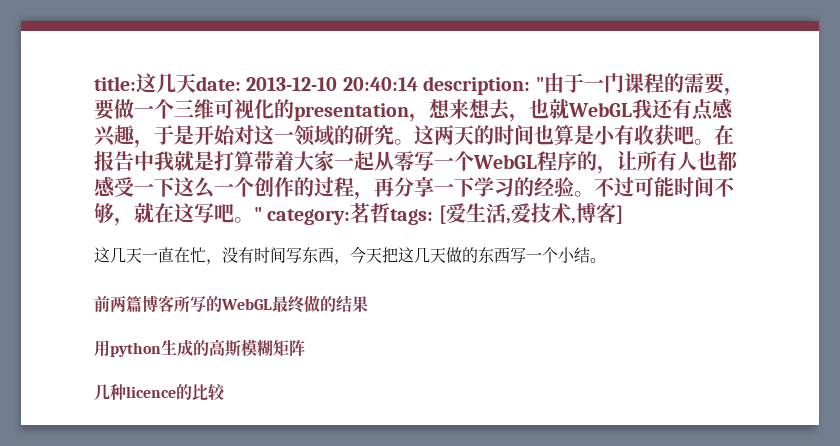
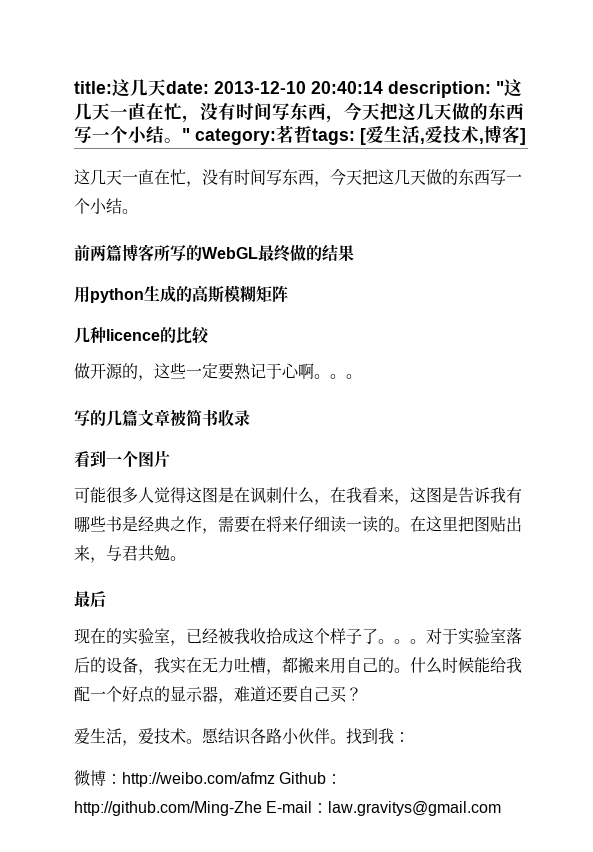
- title:这几天date: 2013-12-10 20:40:14 description: "由于一门课程的需要，要做一个三维可视化的presentation，想来想去，也就WebGL我还有点感兴趣，于是开始对这一领域的研究。这两天的时间也算是小有收获吧。在报告中我就是打算带着大家一起从零写一个WebGL程序的，让所有人也都感受一下这么一个创作的过程，再分享一下学习的经验。不过可能时间不够，就在这写吧。
+ title:这几天date: 2013-12-10 20:40:14 description: "这几天一直在忙，没有时间写东西，今天把这几天做的东西写一个小结。
+ 做开源的，这些一定要熟记于心啊。。。
+ 写的几篇文章被简书收录
+ 看到一个图片
+ 可能很多人觉得这图是在讽刺什么，在我看来，这图是告诉我有哪些书是经典之作，需要在将来仔细读一读的。在这里把图贴出来，与君共勉。
+ 最后
+ 现在的实验室，已经被我收拾成这个样子了。。。对于实验室落后的设备，我实在无力吐槽，都搬来用自己的。什么时候能给我配一个好点的显示器，难道还要自己买？
+ 爱生活，爱技术。愿结识各路小伙伴。找到我：
+ 微博：http://weibo.com/afmz Github：http://github.com/Ming-Zhe E-mail：law.gravitys@gmail.com

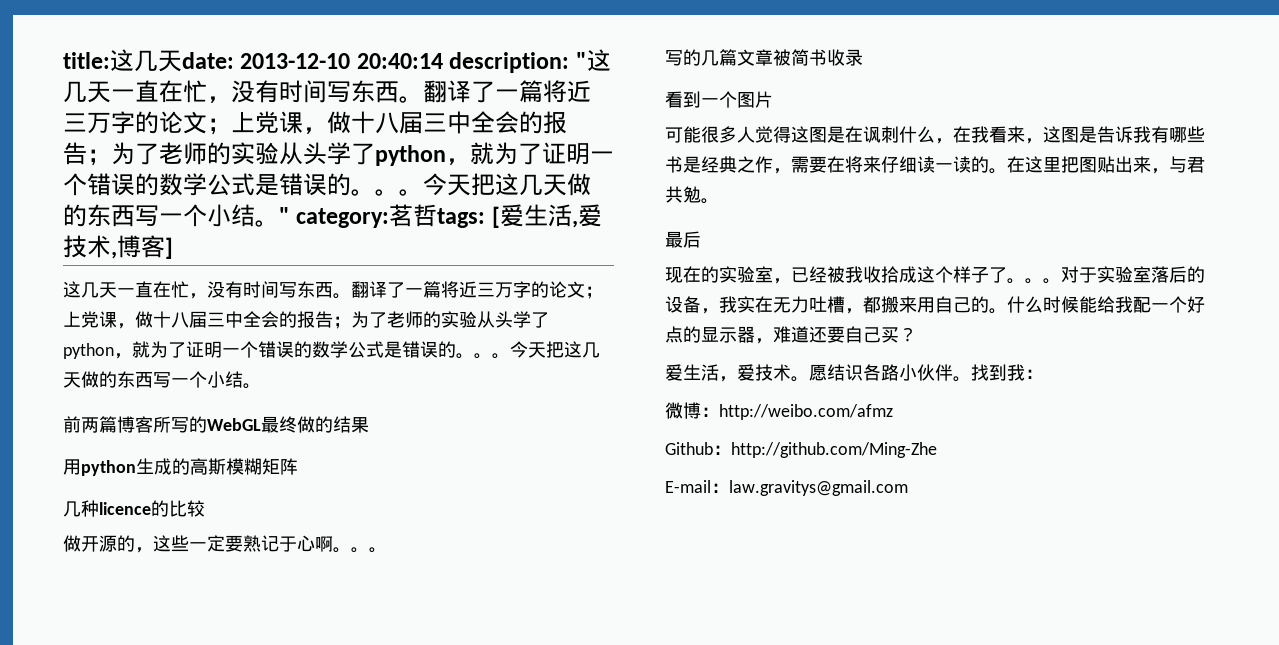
- title:这几天date: 2013-12-10 20:40:14 description: "这几天一直在忙，没有时间写东西，今天把这几天做的东西写一个小结。
+ title:这几天date: 2013-12-10 20:40:14 description: "这几天一直在忙，没有时间写东西。翻译了一篇将近三万字的论文；上党课，做十八届三中全会的报告；为了老师的实验从头学了python，就为了证明一个错误的数学公式是错误的。。。今天把这几天做的东西写一个小结。
  " category:茗哲tags: [爱生活,爱技术,博客]
- 这几天一直在忙，没有时间写东西，今天把这几天做的东西写一个小结。
+ 这几天一直在忙，没有时间写东西。翻译了一篇将近三万字的论文；上党课，做十八届三中全会的报告；为了老师的实验从头学了python，就为了证明一个错误的数学公式是错误的。。。今天把这几天做的东西写一个小结。
- 微博：http://weibo.com/afmz Github：http://github.com/Ming-Zhe E-mail：law.gravitys@gmail.com
+ 微博：http://weibo.com/afmz
+ Github：http://github.com/Ming-Zhe
+ E-mail：law.gravitys@gmail.com

